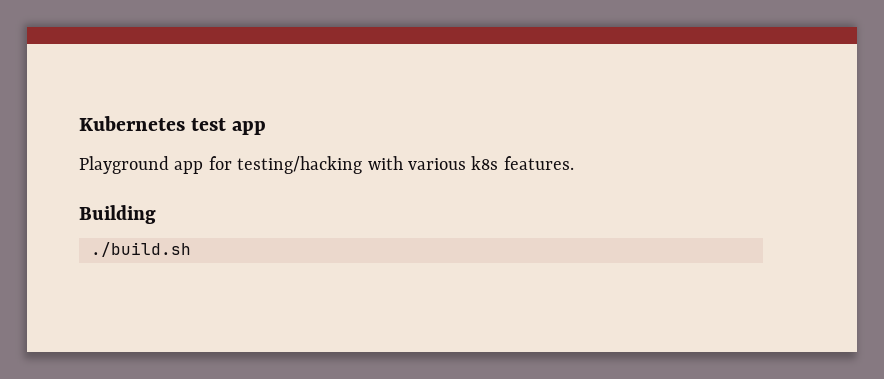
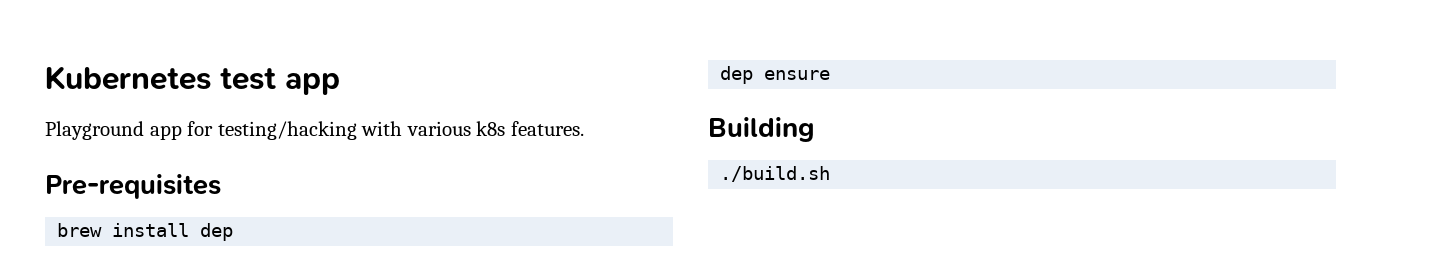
+ Pre-requisites
+ brew install dep
+ dep ensure

